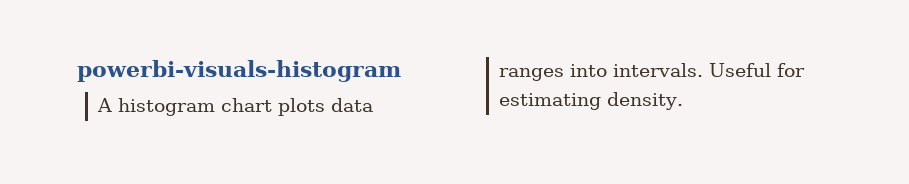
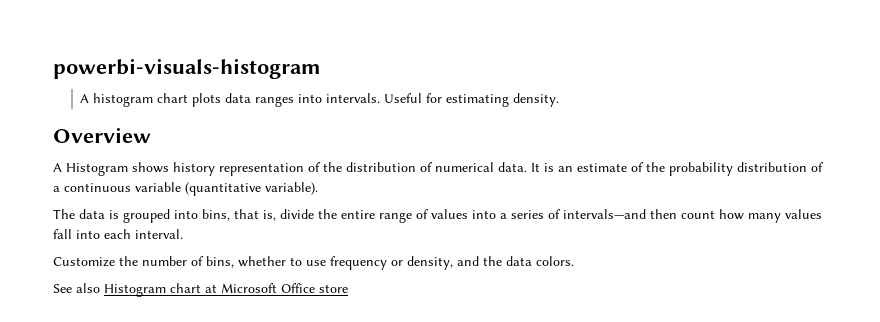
+ Overview
+ A Histogram shows history representation of the distribution of numerical data. It is an estimate of the probability distribution of a continuous variable (quantitative variable).
+ The data is grouped into bins, that is, divide the entire range of values into a series of intervals—and then count how many values fall into each interval.
+ Customize the number of bins, whether to use frequency or density, and the data colors.
+ See also Histogram chart at Microsoft Office store

